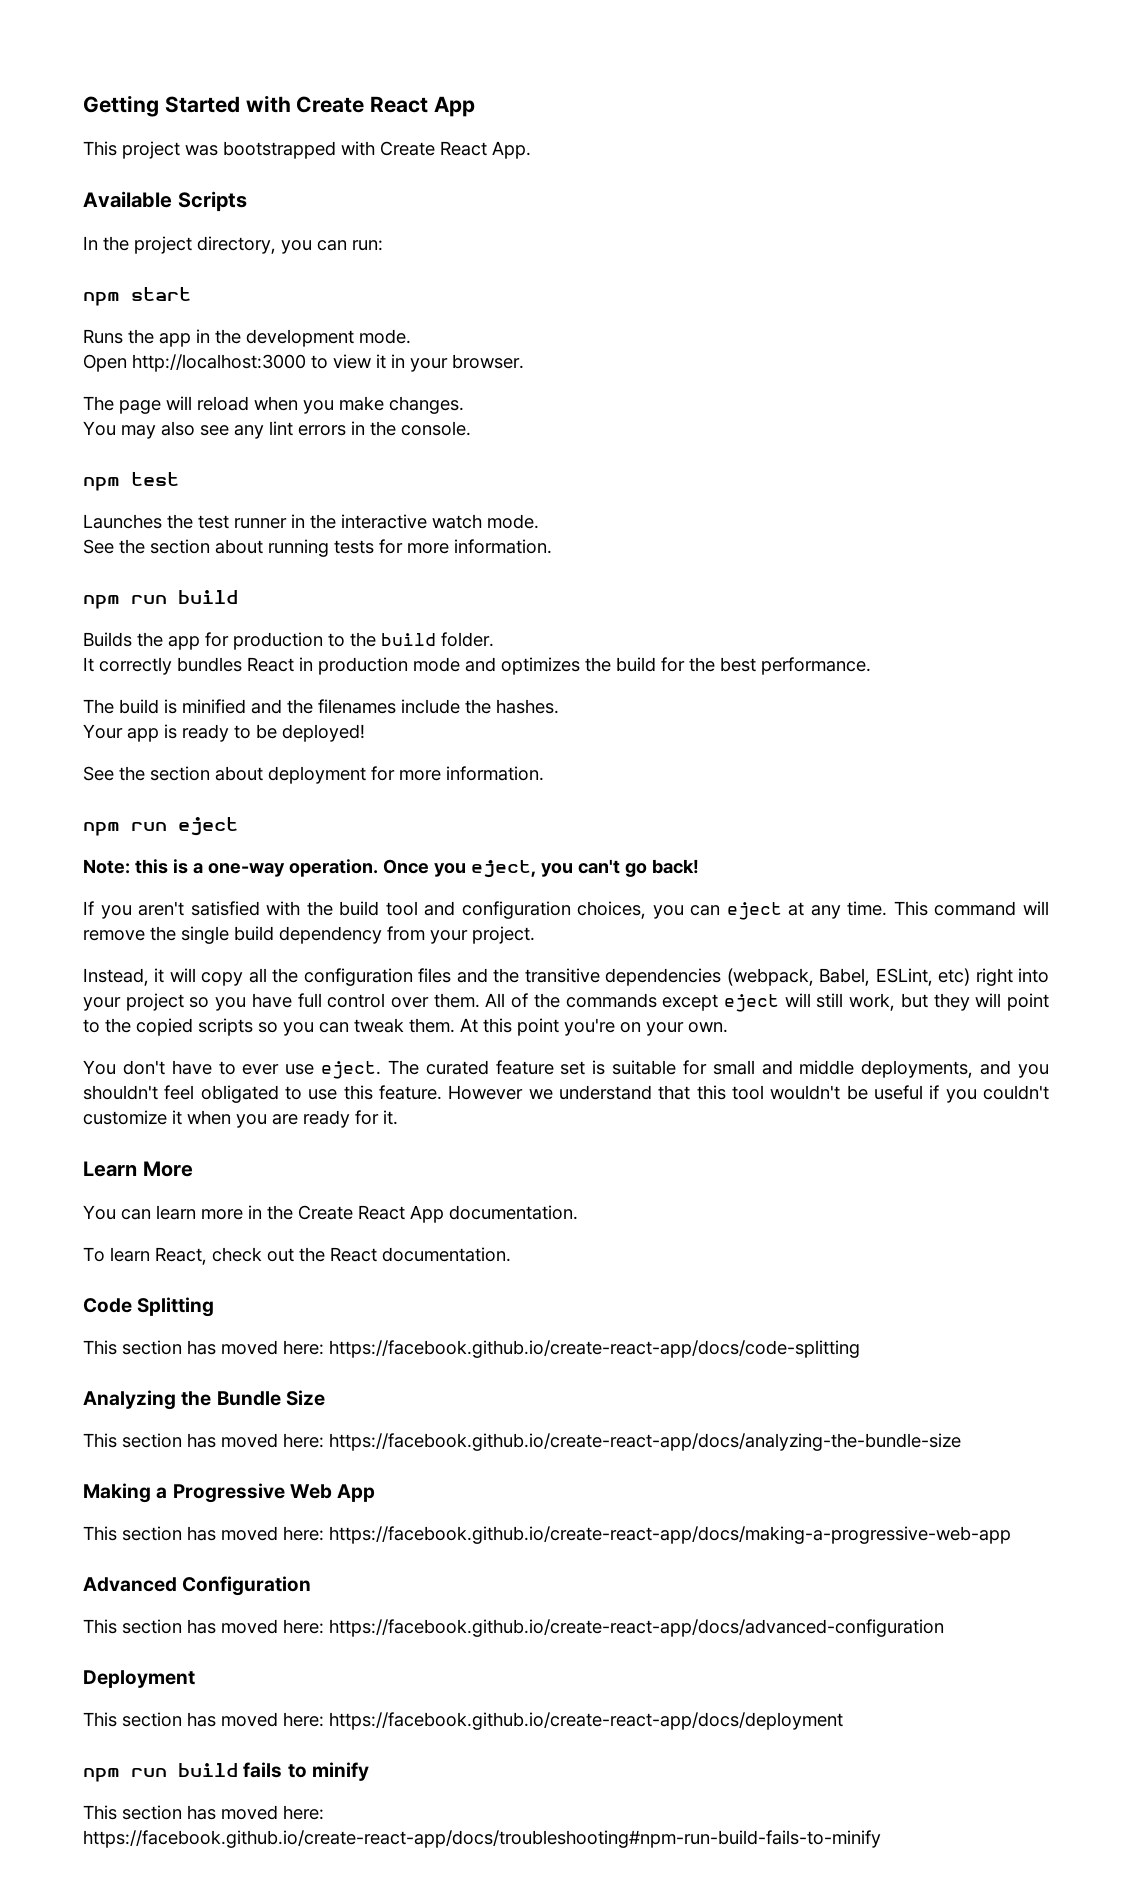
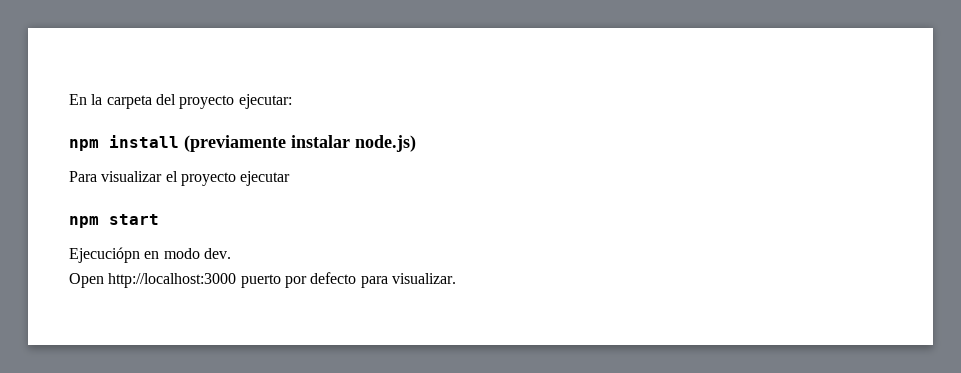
- Getting Started with Create React App
- This project was bootstrapped with Create React App.
- Available Scripts
- In the project directory, you can run:
+ En la carpeta del proyecto ejecutar:
+ npm install (previamente instalar node.js)
+ Para visualizar el proyecto ejecutar
  npm start
- Runs the app in the development mode.
- Open http://localhost:3000 to view it in your browser.
- The page will reload when you make changes.
- You may also see any lint errors in the console.
- npm test
- Launches the test runner in the interactive watch mode.
- See the section about running tests for more information.
- npm run build
- Builds the app for production to the build folder.
- It correctly bundles React in production mode and optimizes the build for the best performance.
- The build is minified and the filenames include the hashes.
- Your app is ready to be deployed!
- See the section about deployment for more information.
- npm run eject
- Note: this is a one-way operation. Once you eject, you can't go back!
- If you aren't satisfied with the build tool and configuration choices, you can eject at any time. This command will remove the single build dependency from your project.
- Instead, it will copy all the configuration files and the transitive dependencies (webpack, Babel, ESLint, etc) right into your project so you have full control over them. All of the commands except eject will still work, but they will point to the copied scripts so you can tweak them. At this point you're on your own.
- You don't have to ever use eject. The curated feature set is suitable for small and middle deployments, and you shouldn't feel obligated to use this feature. However we understand that this tool wouldn't be useful if you couldn't customize it when you are ready for it.
- Learn More
- You can learn more in the Create React App documentation.
- To learn React, check out the React documentation.
- Code Splitting
- This section has moved here: https://facebook.github.io/create-react-app/docs/code-splitting
- Analyzing the Bundle Size
- This section has moved here: https://facebook.github.io/create-react-app/docs/analyzing-the-bundle-size
- Making a Progressive Web App
- This section has moved here: https://facebook.github.io/create-react-app/docs/making-a-progressive-web-app
- Advanced Configuration
- This section has moved here: https://facebook.github.io/create-react-app/docs/advanced-configuration
- Deployment
- This section has moved here: https://facebook.github.io/create-react-app/docs/deployment
- npm run build fails to minify
- This section has moved here: https://facebook.github.io/create-react-app/docs/troubleshooting#npm-run-build-fails-to-minify
+ Ejecuciópn en modo dev.
+ Open http://localhost:3000 puerto por defecto para visualizar.

